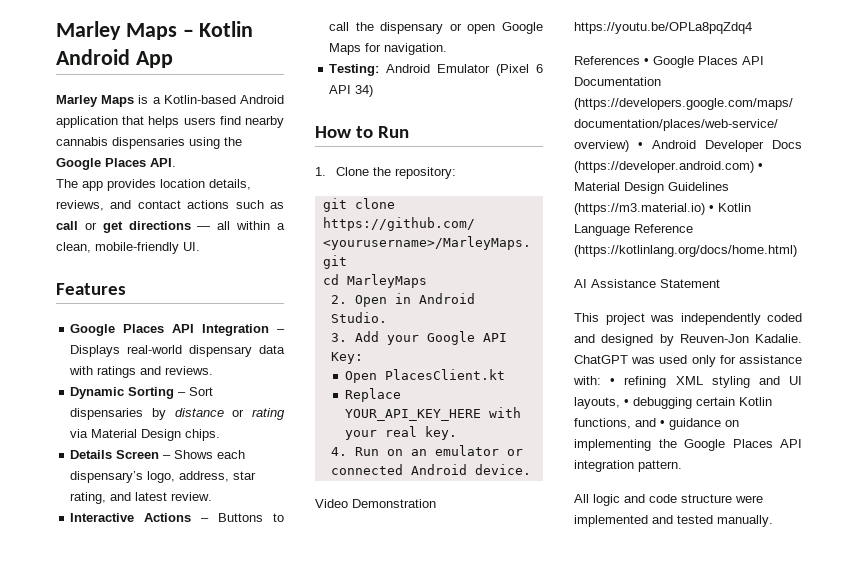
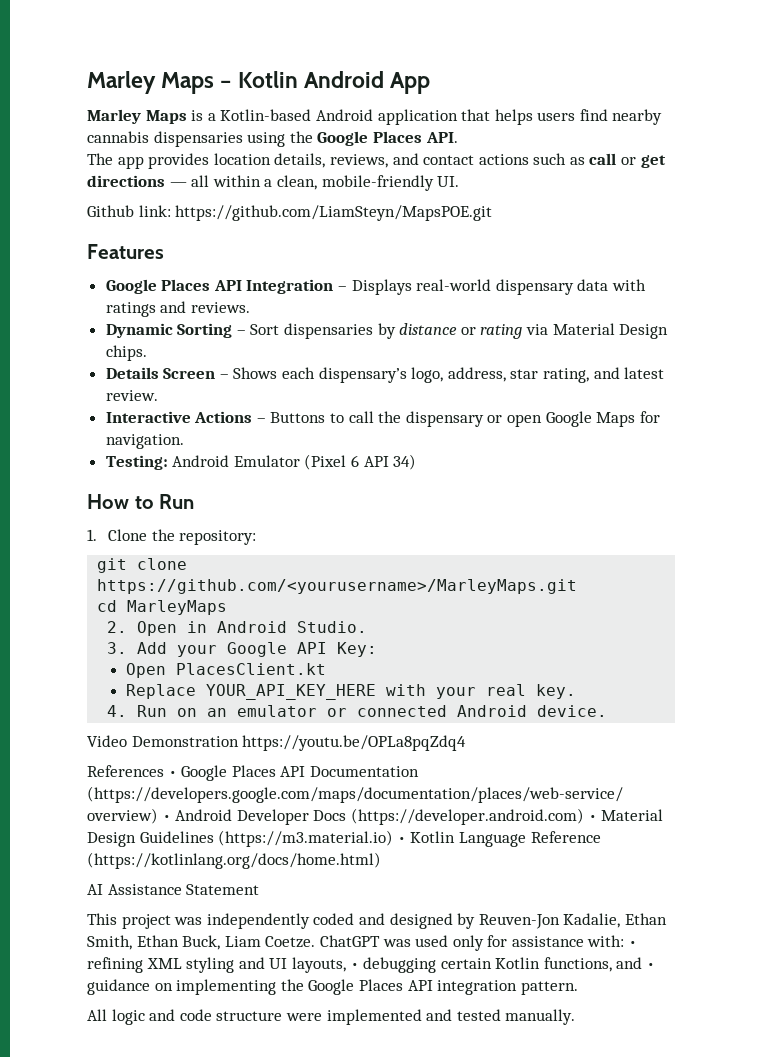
+ Github link: https://github.com/LiamSteyn/MapsPOE.git
- This project was independently coded and designed by Reuven-Jon Kadalie.
+ This project was independently coded and designed by Reuven-Jon Kadalie, Ethan Smith, Ethan Buck, Liam Coetze.

